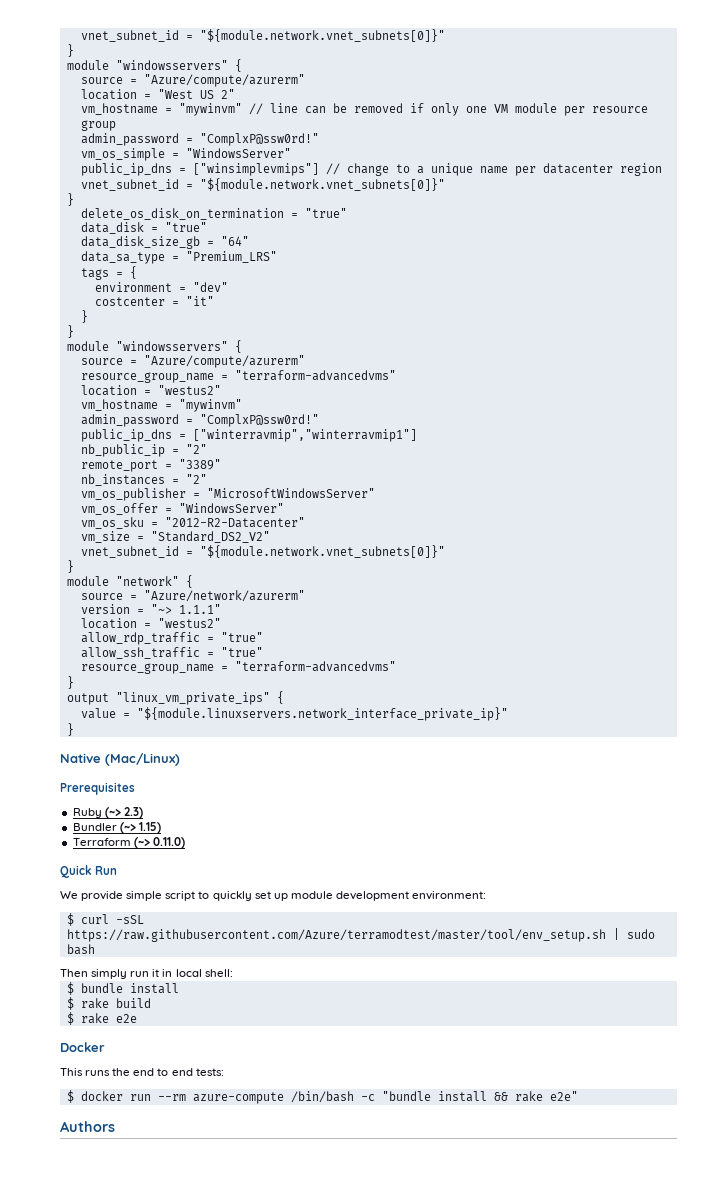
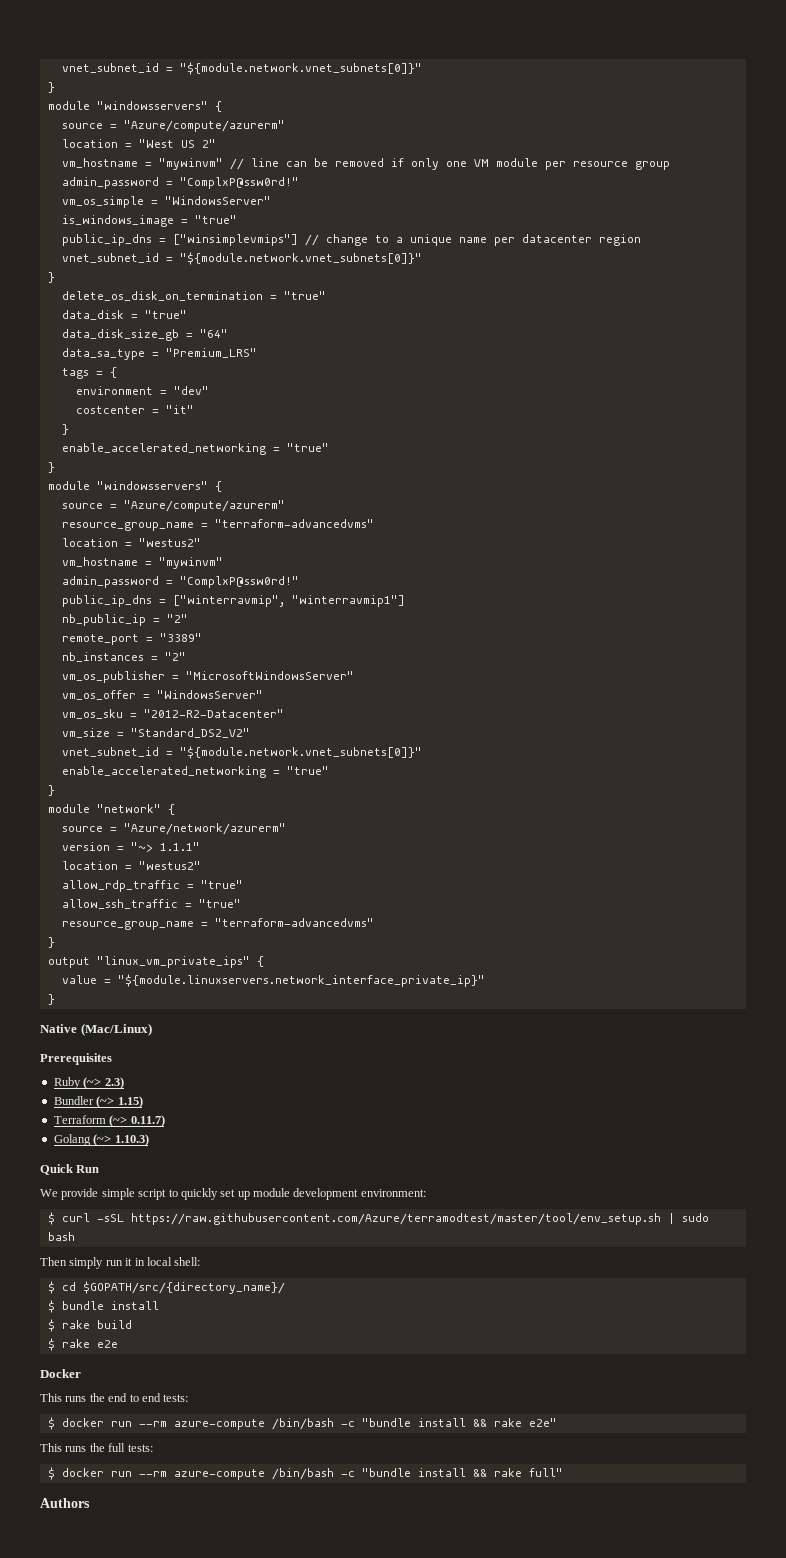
+ is_windows_image = "true"
  costcenter = "it"
  }
+ enable_accelerated_networking = "true"
- public_ip_dns = ["winterravmip","winterravmip1"]
+ public_ip_dns = ["winterravmip", "winterravmip1"]
  vm_size = "Standard_DS2_V2"
  vnet_subnet_id = "${module.network.vnet_subnets[0]}"
+ enable_accelerated_networking = "true"
- Terraform (~> 0.11.0)
+ Terraform (~> 0.11.7)
+ Golang (~> 1.10.3)
+ $ cd $GOPATH/src/{directory_name}/
+ This runs the full tests:
+ $ docker run --rm azure-compute /bin/bash -c "bundle install && rake full"

